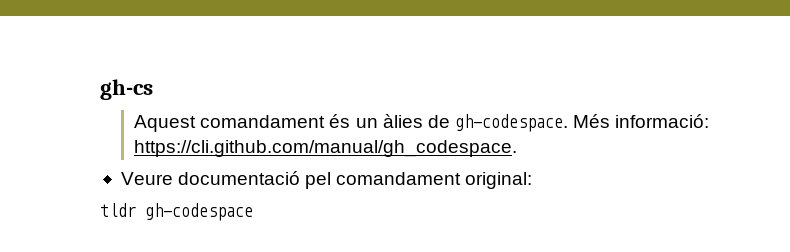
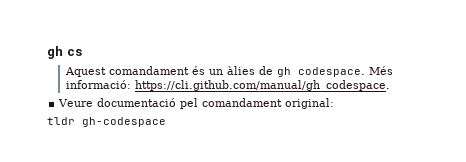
- gh-cs
+ gh cs
- Aquest comandament és un àlies de gh-codespace.
+ Aquest comandament és un àlies de gh codespace.

